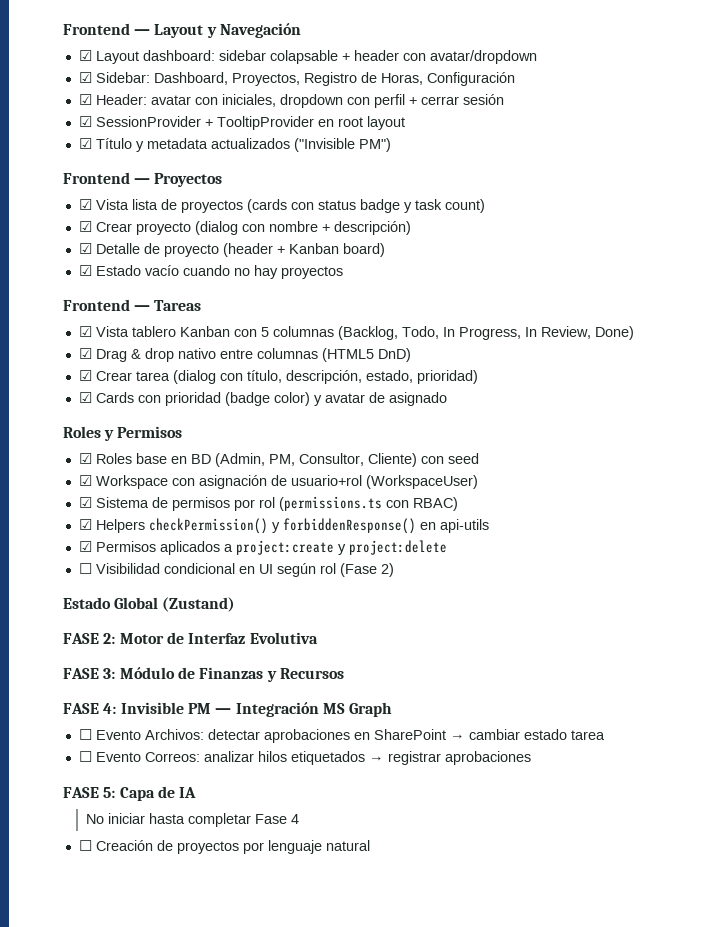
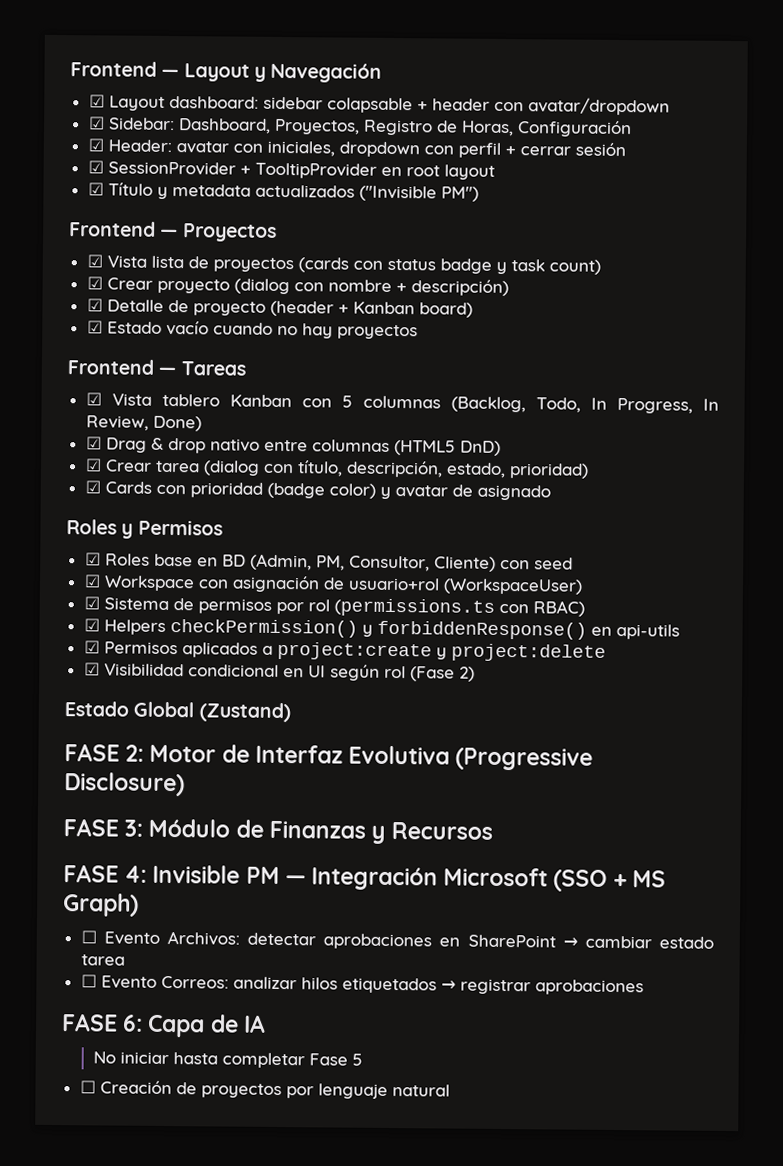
- ☐ Visibilidad condicional en UI según rol (Fase 2)
+ ☑ Visibilidad condicional en UI según rol (Fase 2)
- FASE 2: Motor de Interfaz Evolutiva
+ FASE 2: Motor de Interfaz Evolutiva (Progressive Disclosure)
- FASE 4: Invisible PM — Integración MS Graph
+ FASE 4: Invisible PM — Integración Microsoft (SSO + MS Graph)
- FASE 5: Capa de IA
+ FASE 6: Capa de IA
- No iniciar hasta completar Fase 4
+ No iniciar hasta completar Fase 5

